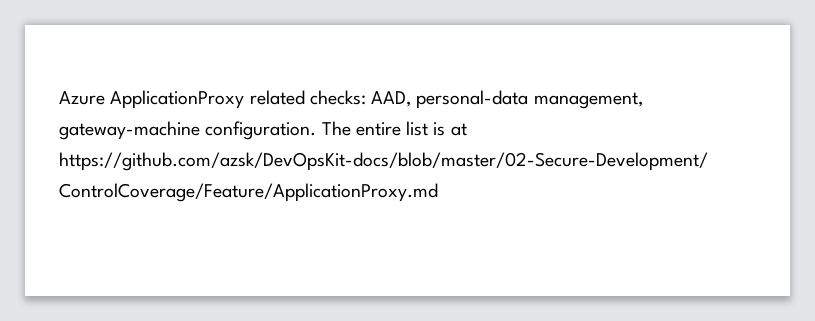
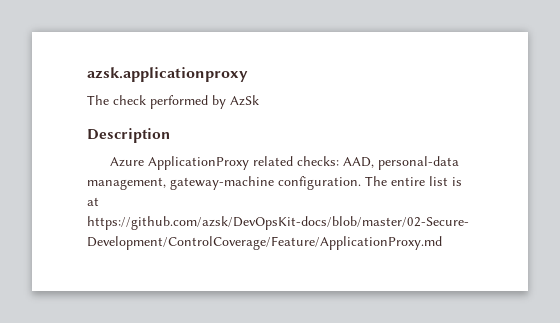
+ azsk.applicationproxy
+ The check performed by AzSk
+ Description

